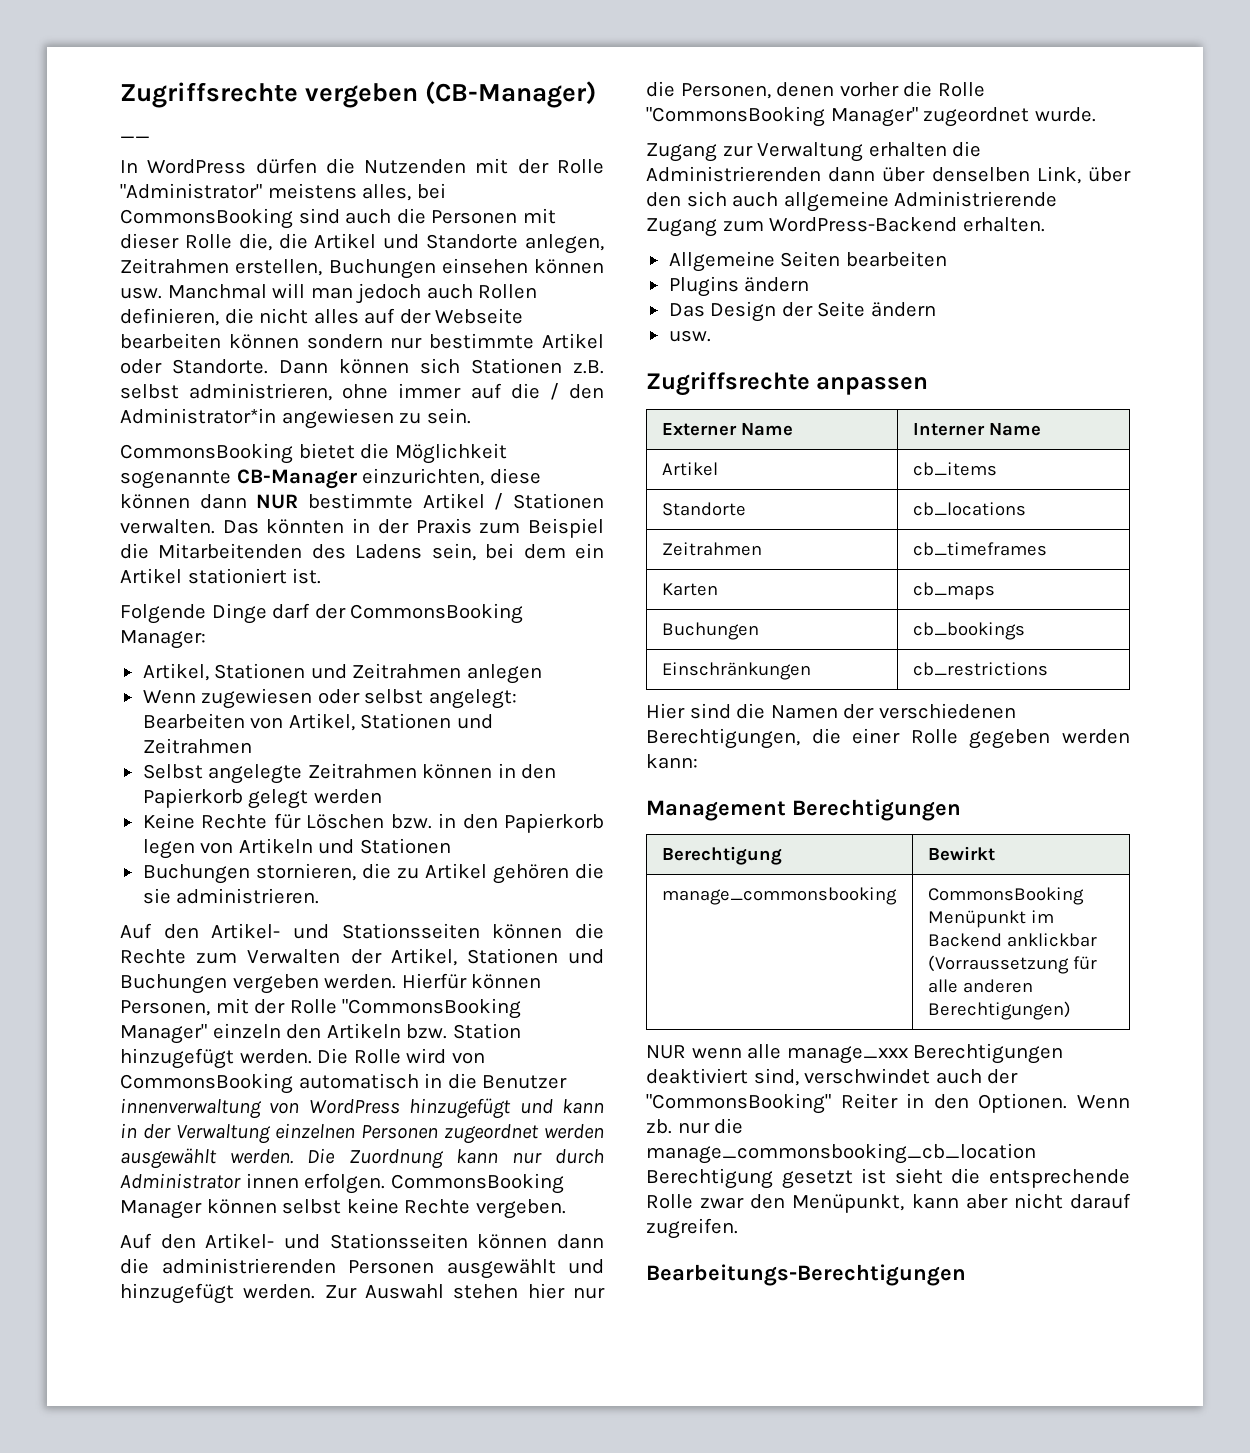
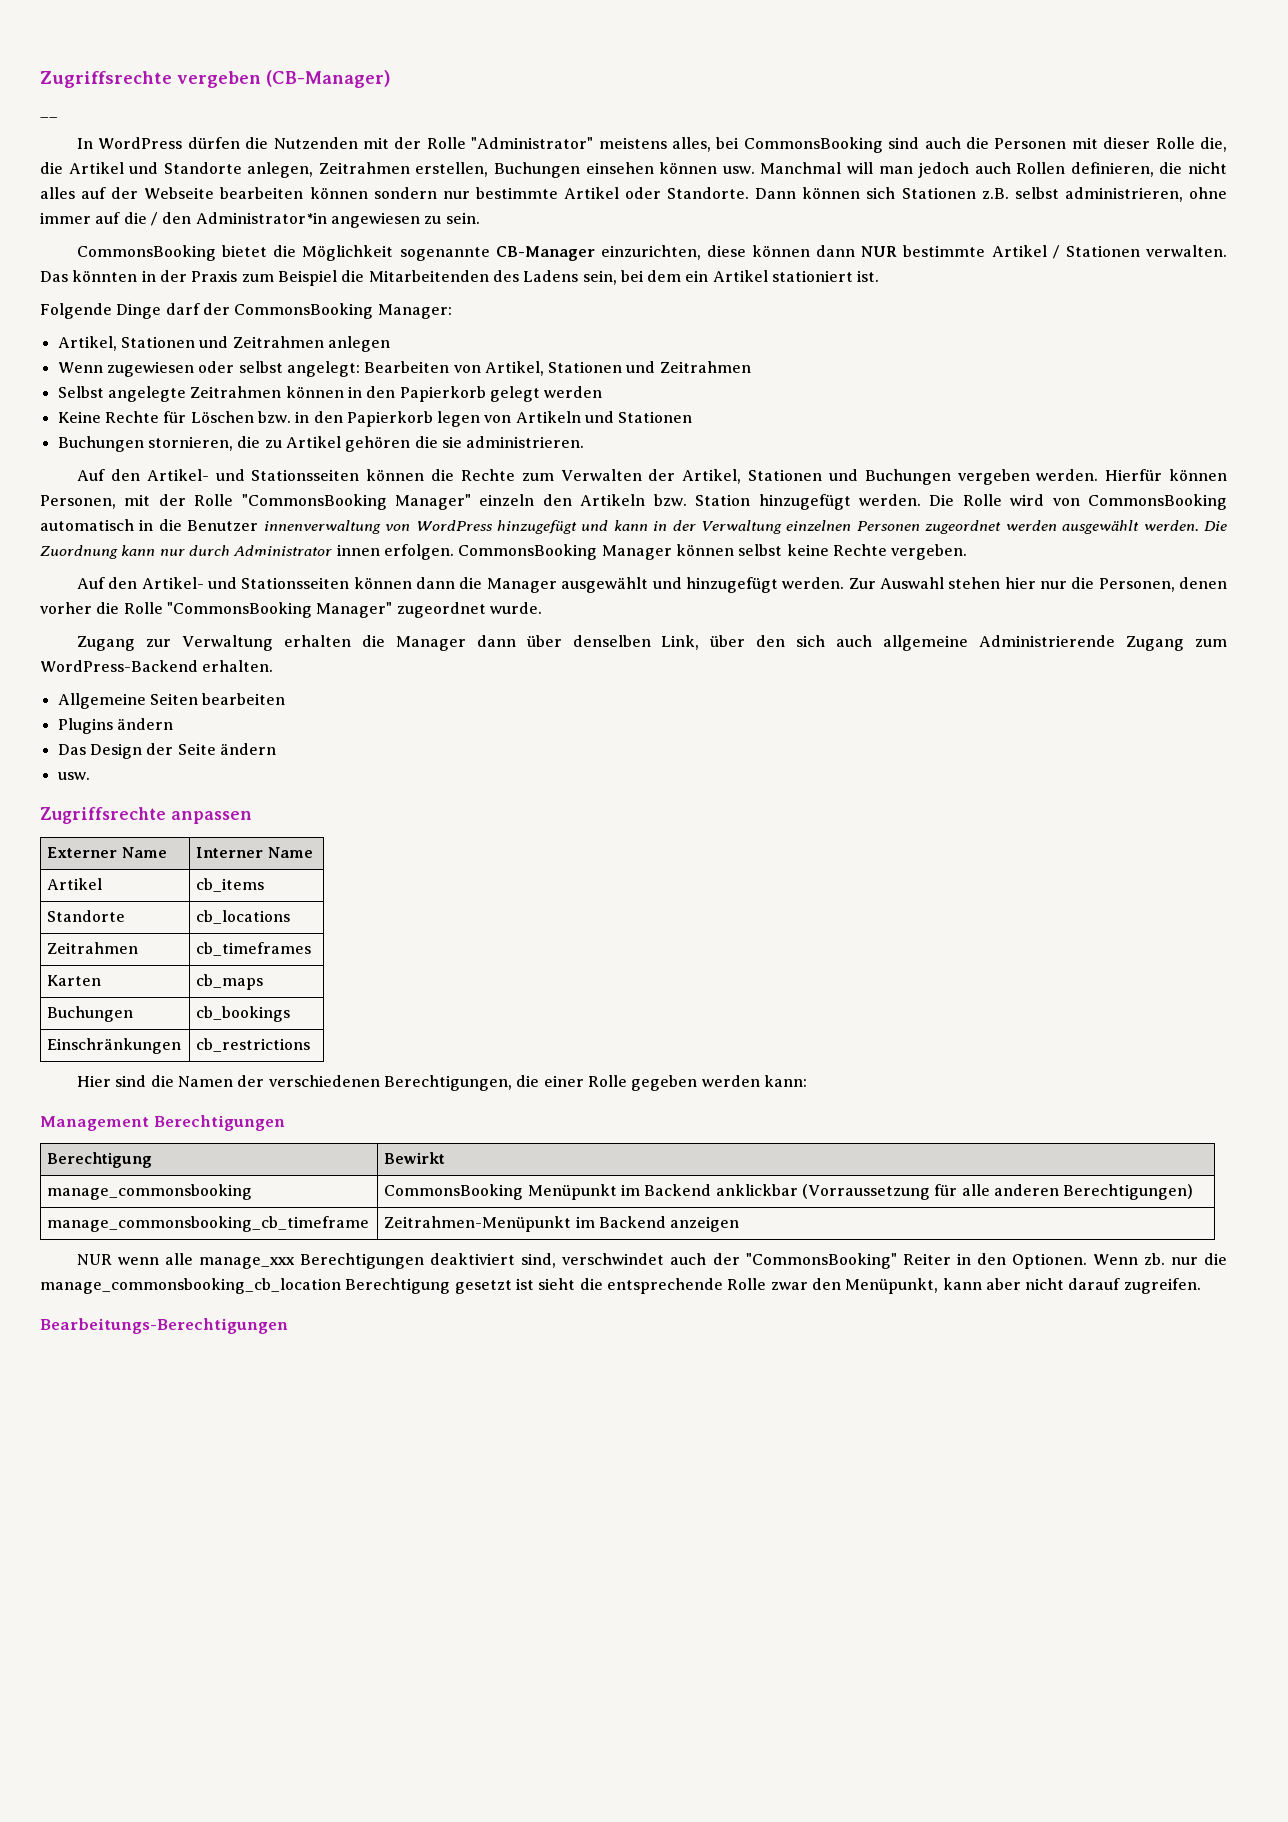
- Auf den Artikel- und Stationsseiten können dann die administrierenden Personen ausgewählt und hinzugefügt werden.
+ Auf den Artikel- und Stationsseiten können dann die Manager ausgewählt und hinzugefügt werden.
- Zugang zur Verwaltung erhalten die Administrierenden dann über denselben Link, über den sich auch allgemeine Administrierende Zugang zum WordPress-Backend erhalten.
+ Zugang zur Verwaltung erhalten die Manager dann über denselben Link, über den sich auch allgemeine Administrierende Zugang zum WordPress-Backend erhalten.
+ manage_commonsbooking_cb_timeframe | Zeitrahmen-Menüpunkt im Backend anzeigen

